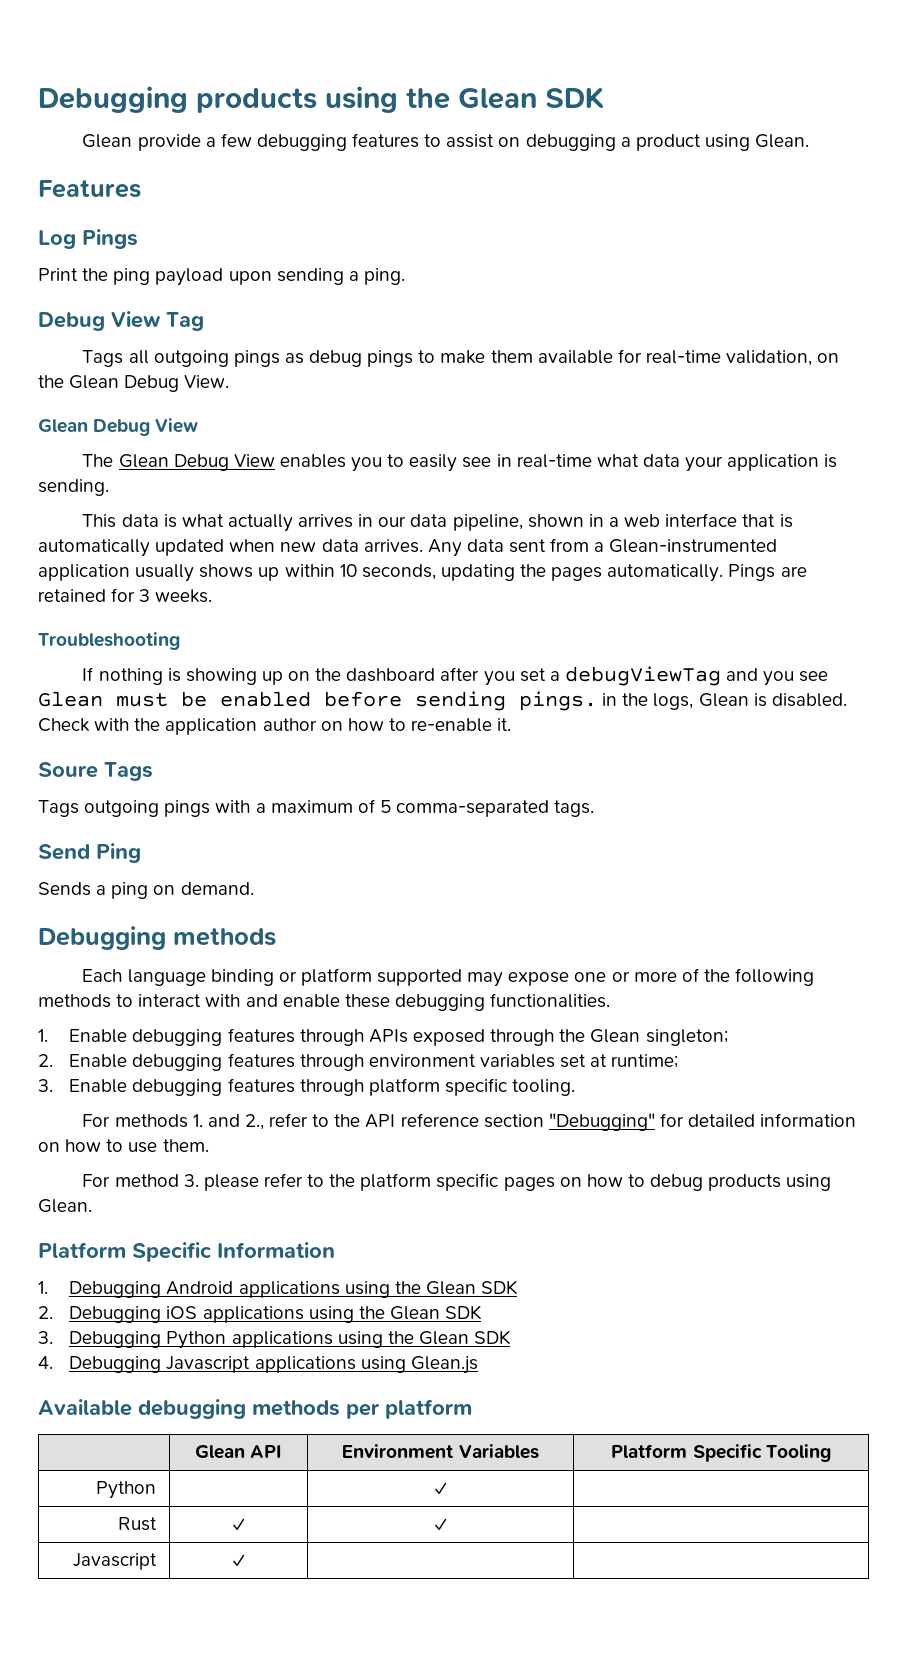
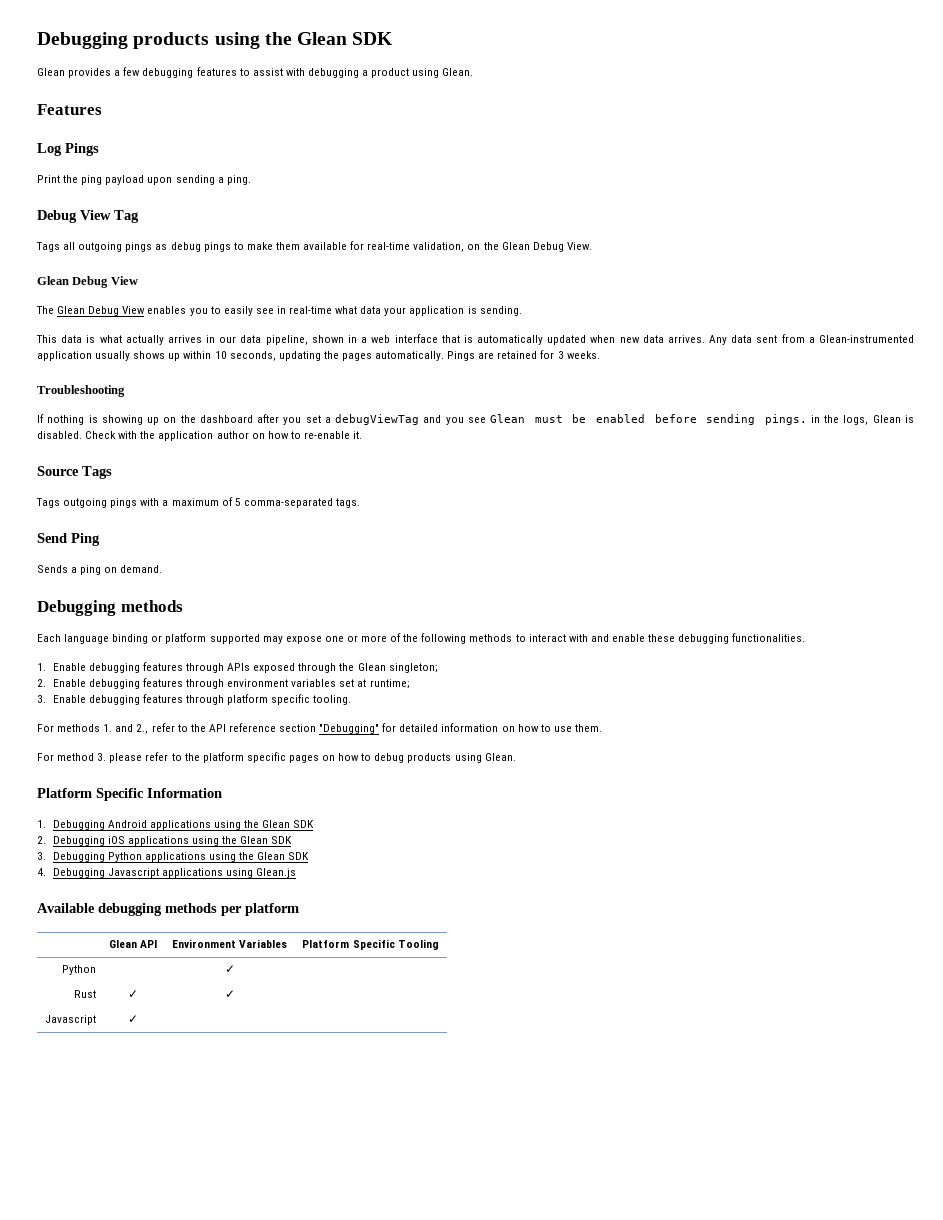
- Glean provide a few debugging features to assist on debugging a product using Glean.
+ Glean provides a few debugging features to assist with debugging a product using Glean.
- Soure Tags
+ Source Tags

